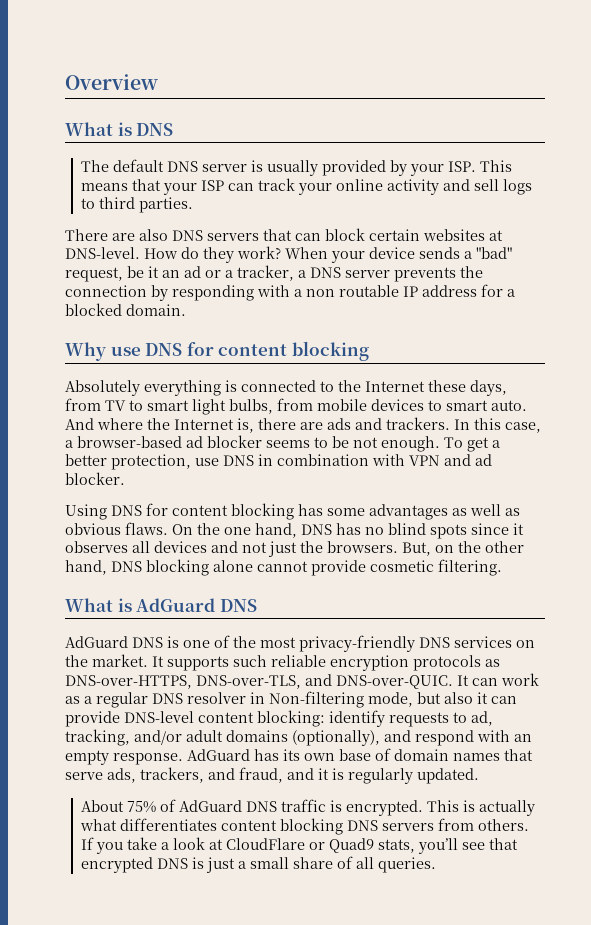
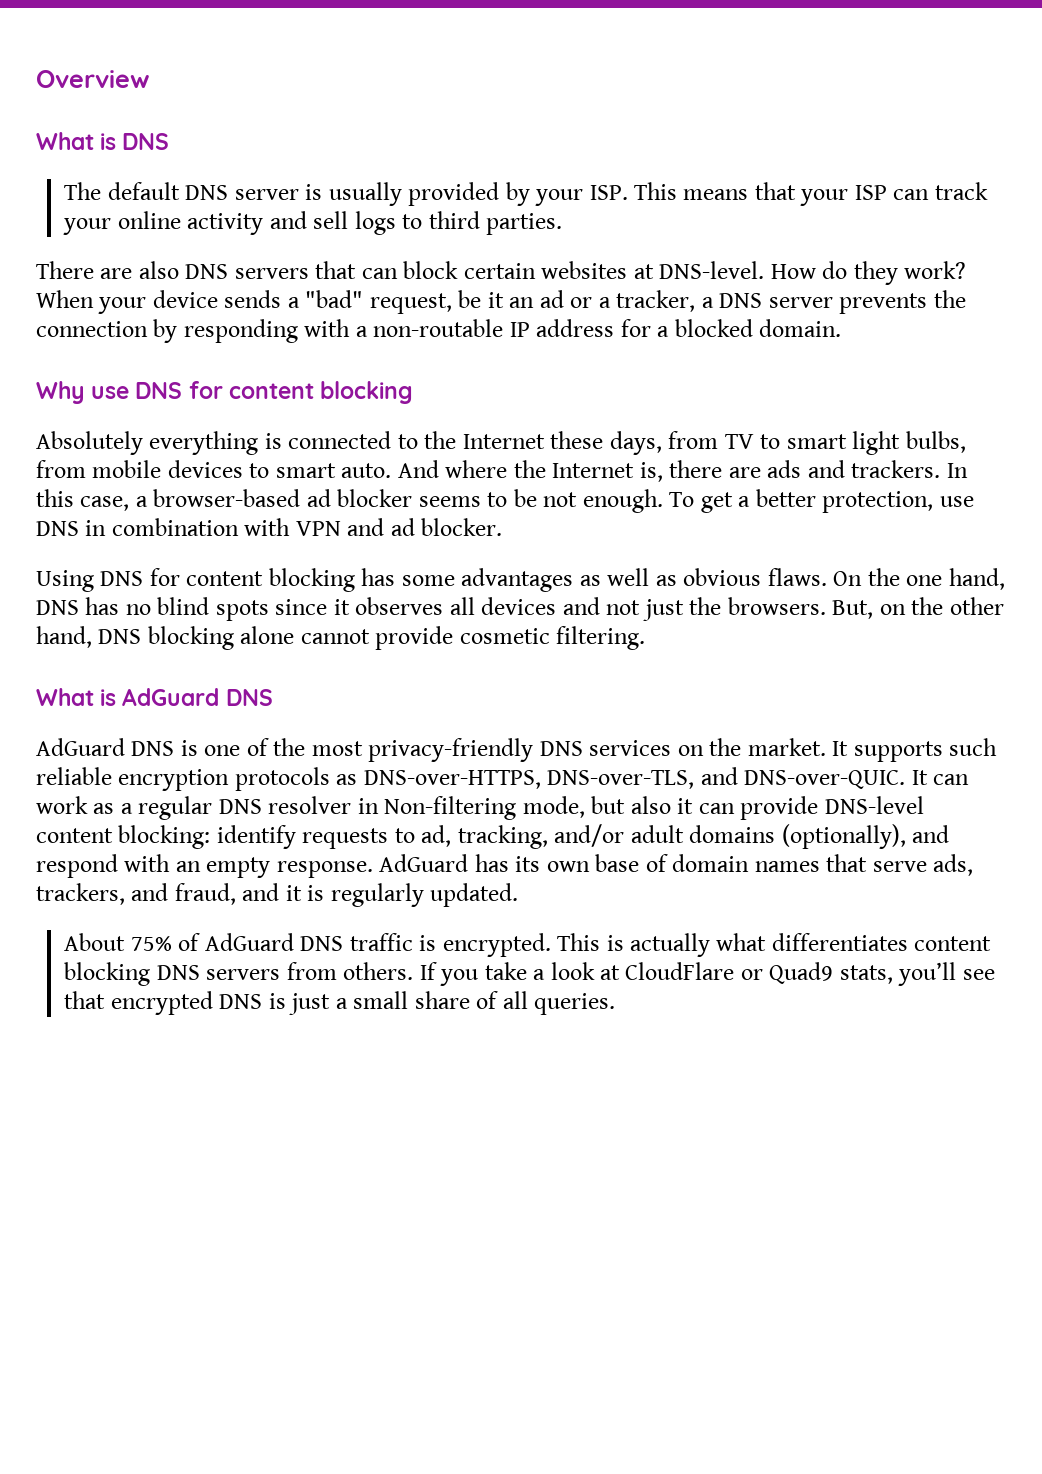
- When your device sends a "bad" request, be it an ad or a tracker, a DNS server prevents the connection by responding with a non routable IP address for a blocked domain.
+ When your device sends a "bad" request, be it an ad or a tracker, a DNS server prevents the connection by responding with a non-routable IP address for a blocked domain.

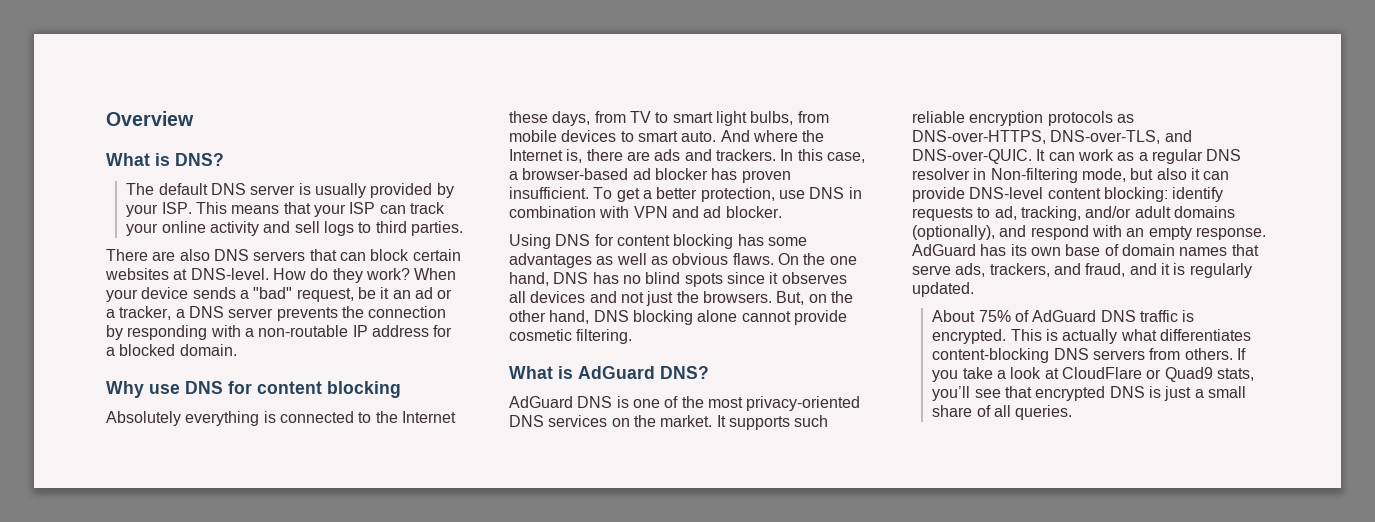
- What is DNS
+ What is DNS?
- In this case, a browser-based ad blocker seems to be not enough.
+ In this case, a browser-based ad blocker has proven insufficient.
- What is AdGuard DNS
+ What is AdGuard DNS?
- AdGuard DNS is one of the most privacy-friendly DNS services on the market.
+ AdGuard DNS is one of the most privacy-oriented DNS services on the market.
- This is actually what differentiates content blocking DNS servers from others.
+ This is actually what differentiates content-blocking DNS servers from others.

